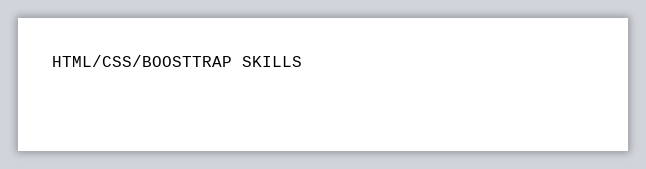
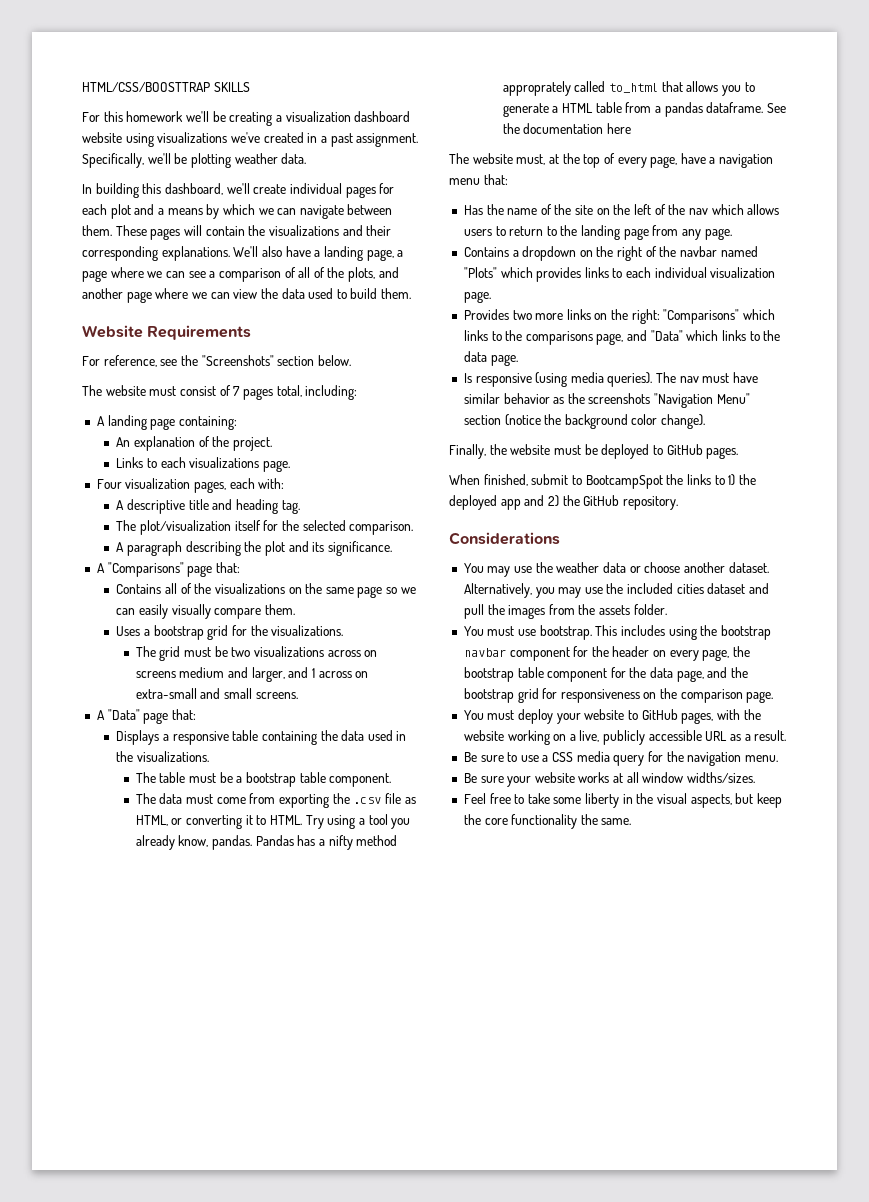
+ For this homework we'll be creating a visualization dashboard website using visualizations we've created in a past assignment. Specifically, we'll be plotting weather data.
+ In building this dashboard, we'll create individual pages for each plot and a means by which we can navigate between them. These pages will contain the visualizations and their corresponding explanations. We'll also have a landing page, a page where we can see a comparison of all of the plots, and another page where we can view the data used to build them.
+ Website Requirements
+ For reference, see the "Screenshots" section below.
+ The website must consist of 7 pages total, including:
+ A landing page containing:
+ An explanation of the project.
+ Links to each visualizations page.
+ Four visualization pages, each with:
+ A descriptive title and heading tag.
+ The plot/visualization itself for the selected comparison.
+ A paragraph describing the plot and its significance.
+ A "Comparisons" page that:
+ Contains all of the visualizations on the same page so we can easily visually compare them.
+ Uses a bootstrap grid for the visualizations.
+ The grid must be two visualizations across on screens medium and larger, and 1 across on extra-small and small screens.
+ A "Data" page that:
+ Displays a responsive table containing the data used in the visualizations.
+ The table must be a bootstrap table component.
+ The data must come from exporting the .csv file as HTML, or converting it to HTML. Try using a tool you already know, pandas. Pandas has a nifty method approprately called to_html that allows you to generate a HTML table from a pandas dataframe. See the documentation here
+ The website must, at the top of every page, have a navigation menu that:
+ Has the name of the site on the left of the nav which allows users to return to the landing page from any page.
+ Contains a dropdown on the right of the navbar named "Plots" which provides links to each individual visualization page.
+ Provides two more links on the right: "Comparisons" which links to the comparisons page, and "Data" which links to the data page.
+ Is responsive (using media queries). The nav must have similar behavior as the screenshots "Navigation Menu" section (notice the background color change).
+ Finally, the website must be deployed to GitHub pages.
+ When finished, submit to BootcampSpot the links to 1) the deployed app and 2) the GitHub repository.
+ Considerations
+ You may use the weather data or choose another dataset. Alternatively, you may use the included cities dataset and pull the images from the assets folder.
+ You must use bootstrap. This includes using the bootstrap navbar component for the header on every page, the bootstrap table component for the data page, and the bootstrap grid for responsiveness on the comparison page.
+ You must deploy your website to GitHub pages, with the website working on a live, publicly accessible URL as a result.
+ Be sure to use a CSS media query for the navigation menu.
+ Be sure your website works at all window widths/sizes.
+ Feel free to take some liberty in the visual aspects, but keep the core functionality the same.

